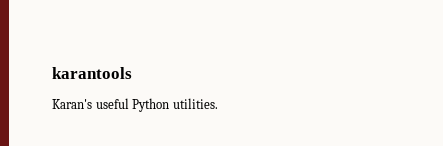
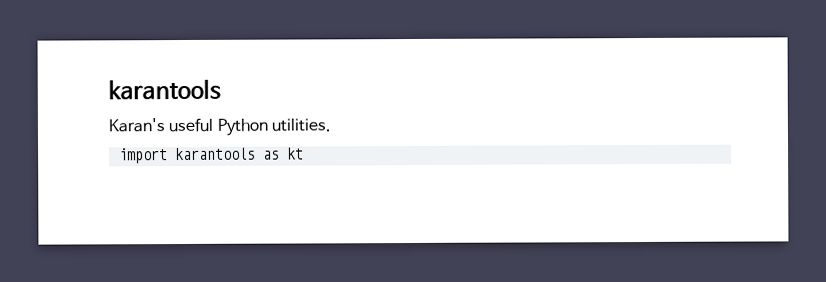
+ import karantools as kt

